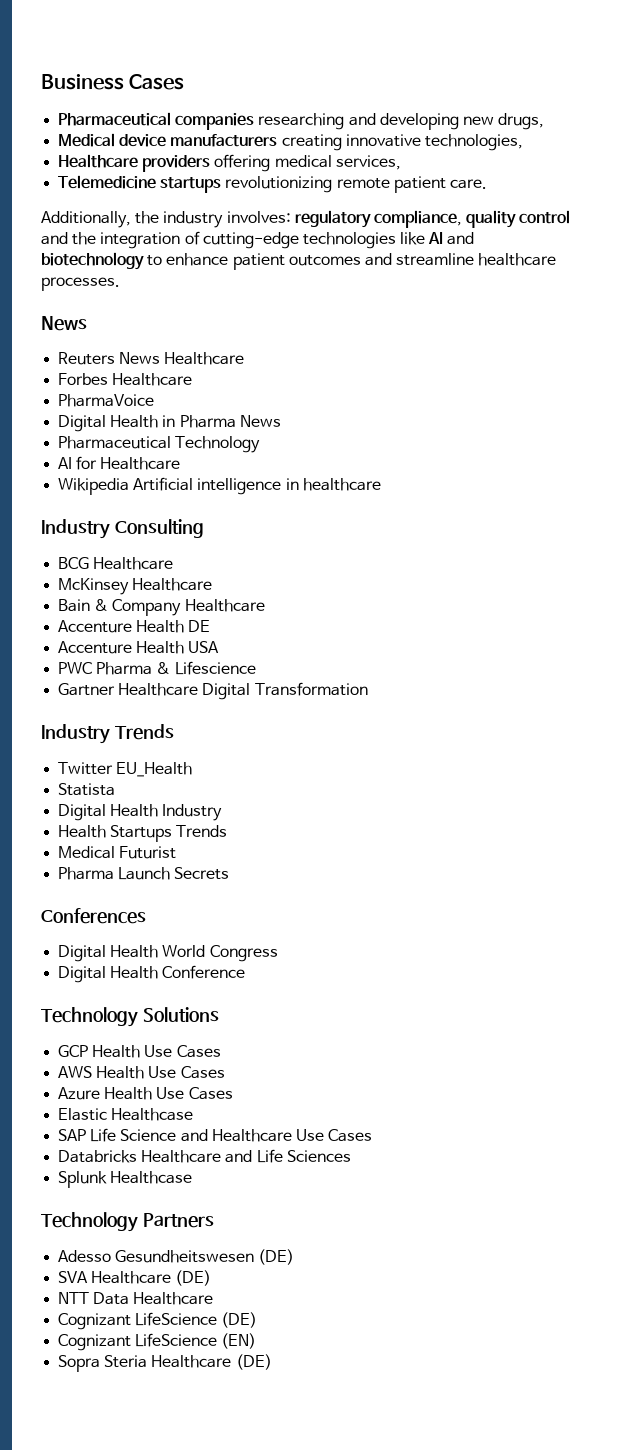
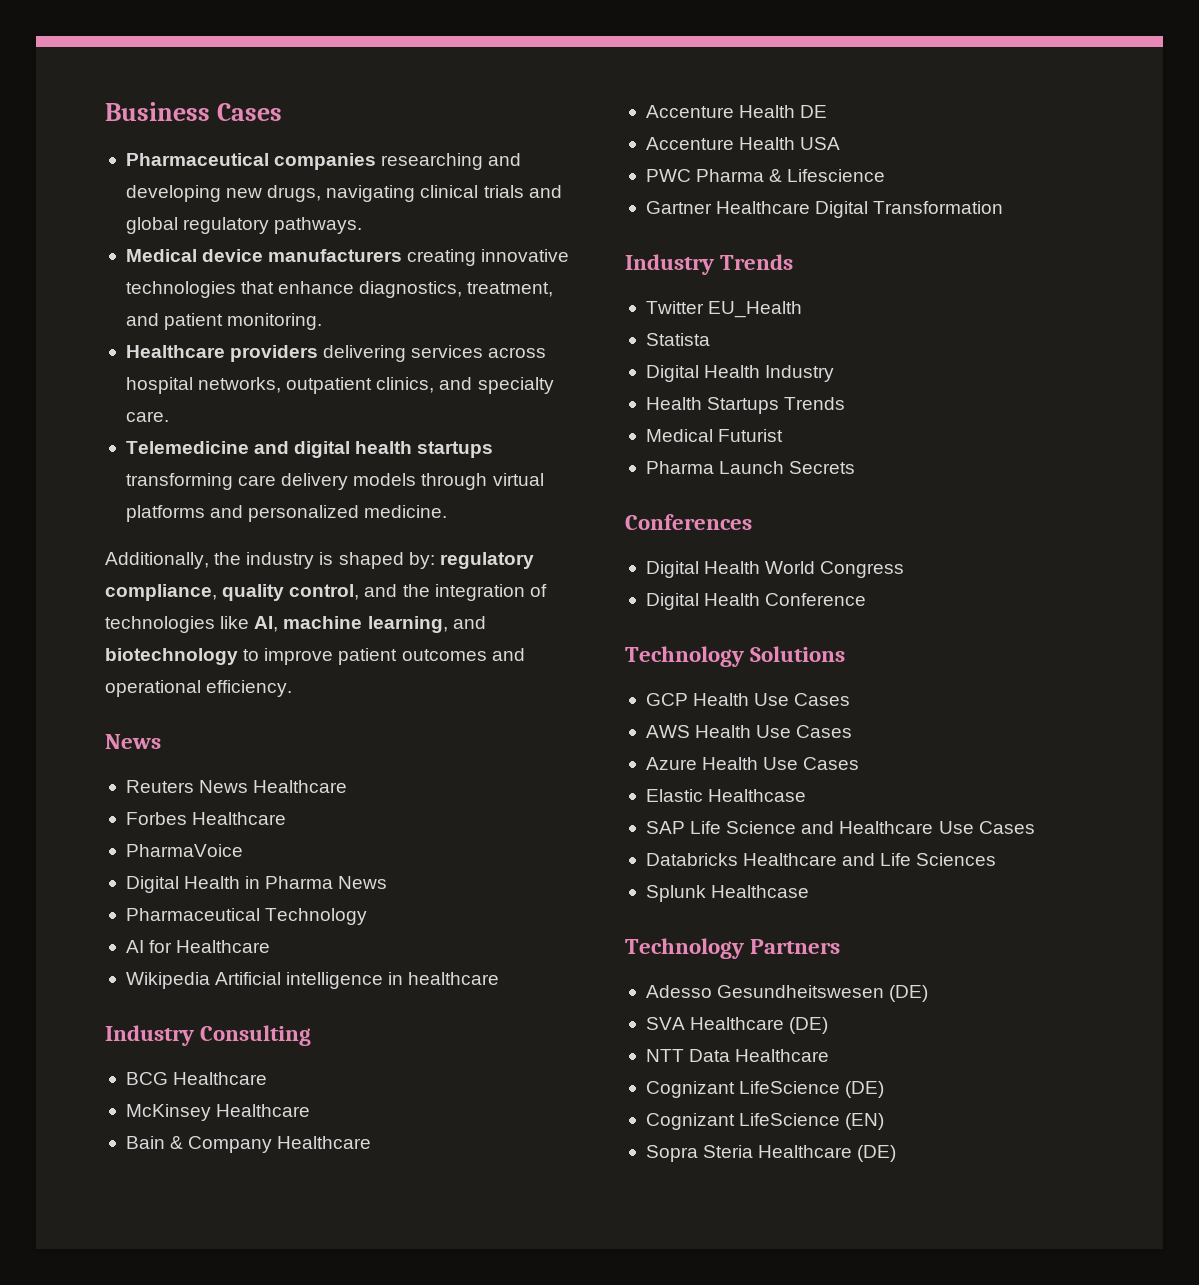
- Pharmaceutical companies researching and developing new drugs,
+ Pharmaceutical companies researching and developing new drugs, navigating clinical trials and global regulatory pathways.
- Medical device manufacturers creating innovative technologies,
- Healthcare providers offering medical services,
- Telemedicine startups revolutionizing remote patient care.
+ Medical device manufacturers creating innovative technologies that enhance diagnostics, treatment, and patient monitoring.
+ Healthcare providers delivering services across hospital networks, outpatient clinics, and specialty care.
+ Telemedicine and digital health startups transforming care delivery models through virtual platforms and personalized medicine.
- Additionally, the industry involves: regulatory compliance, quality control and the integration of cutting-edge technologies like AI and biotechnology to enhance patient outcomes and streamline healthcare processes.
+ Additionally, the industry is shaped by: regulatory compliance, quality control, and the integration of technologies like AI, machine learning, and biotechnology to improve patient outcomes and operational efficiency.

